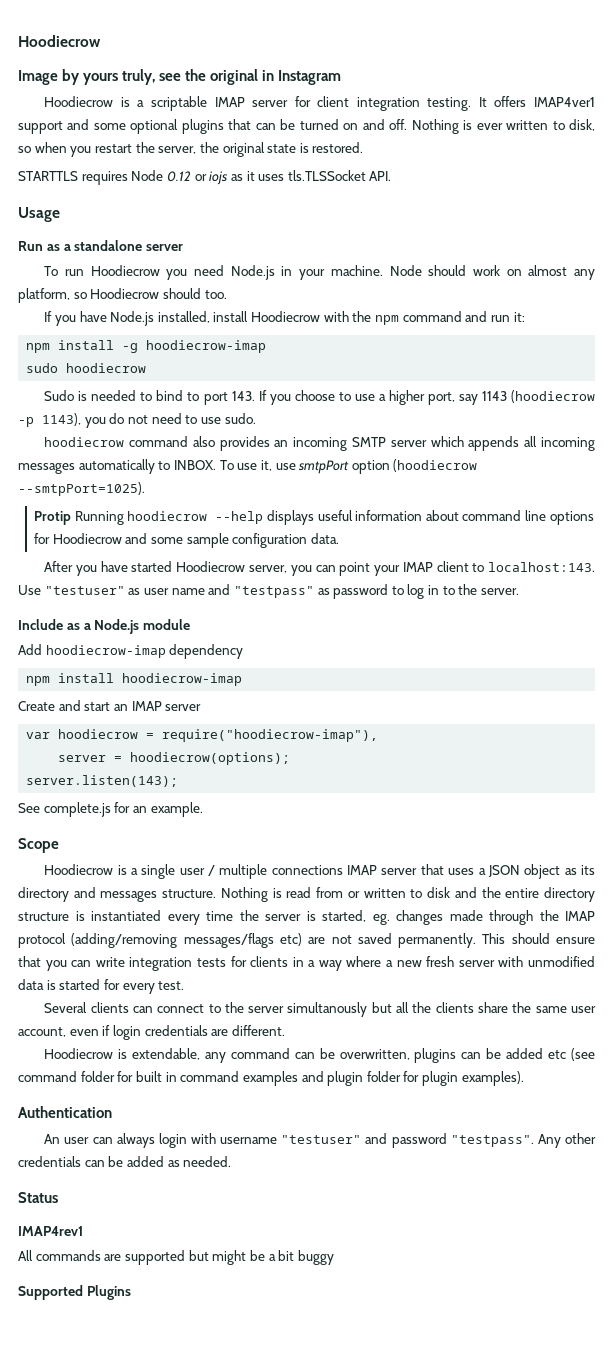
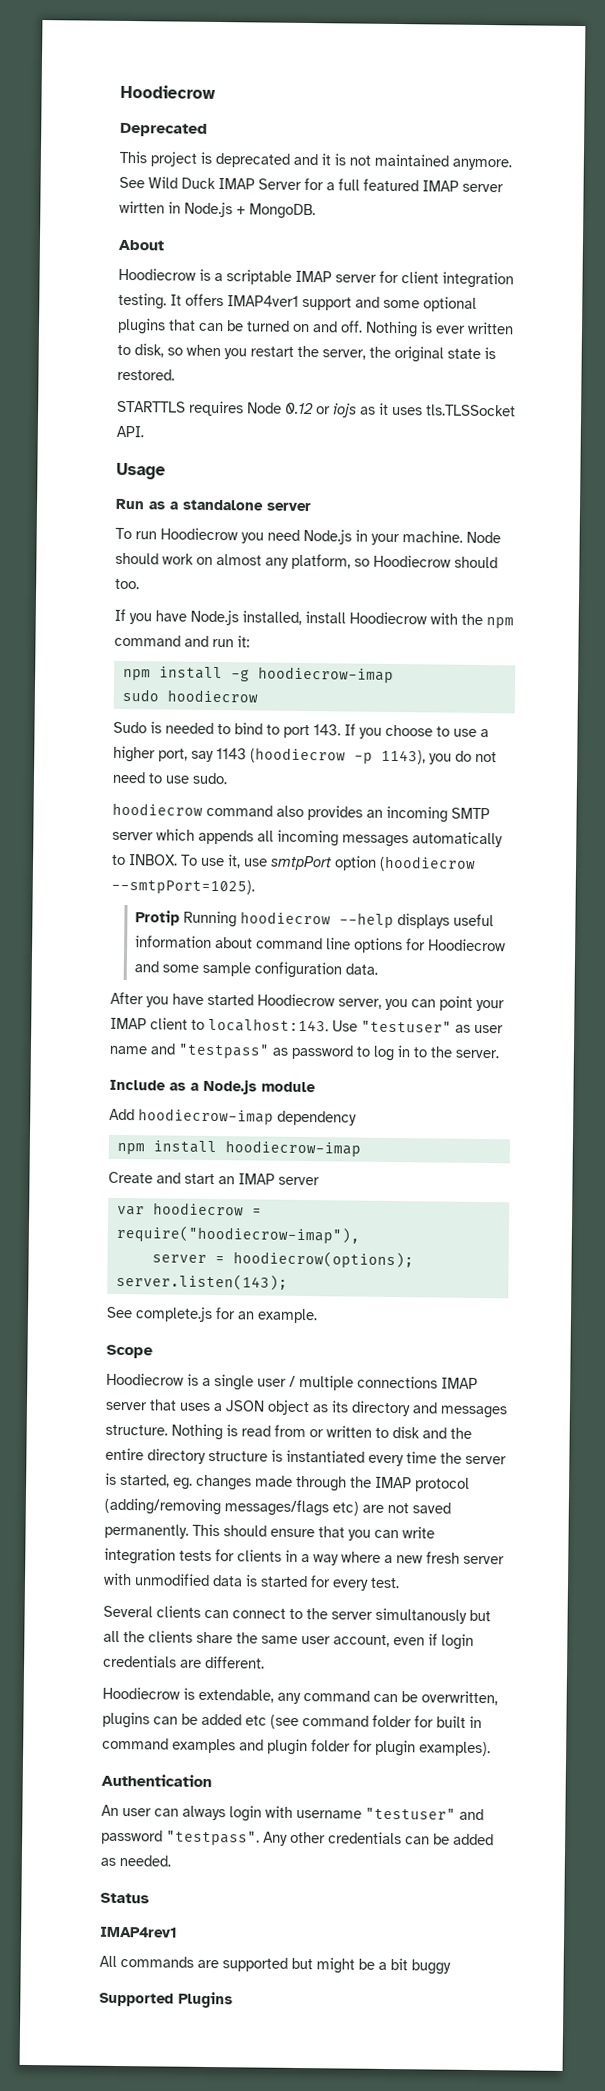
- Image by yours truly, see the original in Instagram
+ Deprecated
+ This project is deprecated and it is not maintained anymore. See Wild Duck IMAP Server for a full featured IMAP server wirtten in Node.js + MongoDB.
+ About

